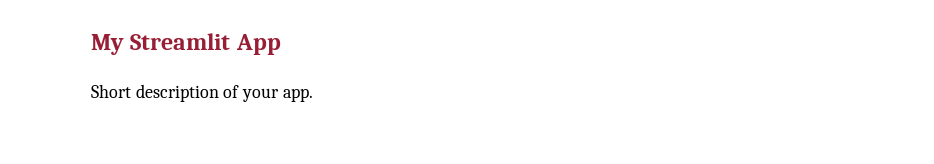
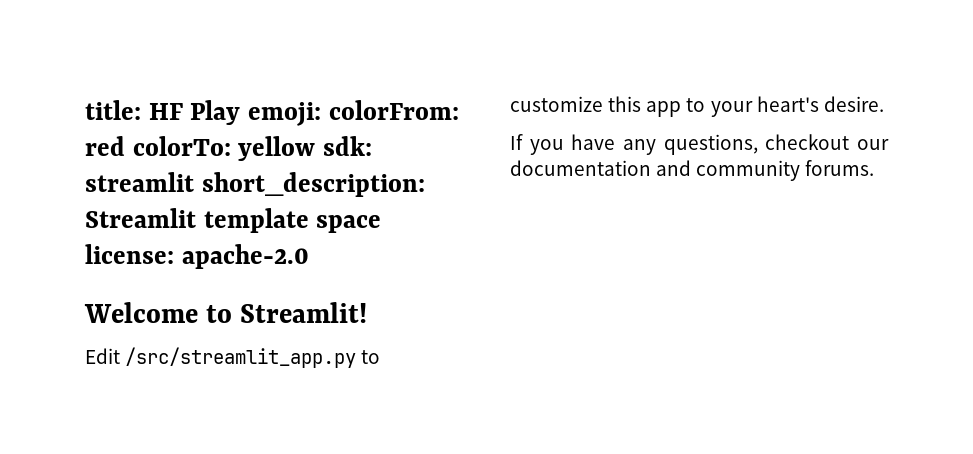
- My Streamlit App
- Short description of your app.
+ title: HF Play emoji: colorFrom: red colorTo: yellow sdk: streamlit short_description: Streamlit template space license: apache-2.0
+ Welcome to Streamlit!
+ Edit /src/streamlit_app.py to customize this app to your heart's desire.
+ If you have any questions, checkout our documentation and community forums.

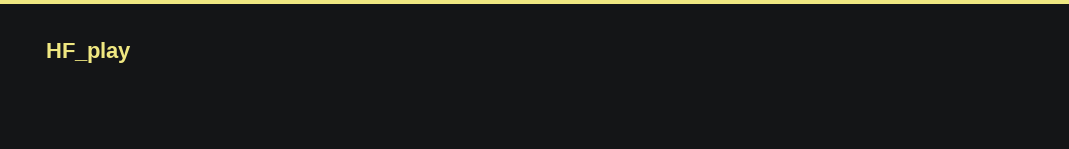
- title: HF Play emoji: colorFrom: red colorTo: yellow sdk: streamlit short_description: Streamlit template space license: apache-2.0
- Welcome to Streamlit!
- Edit /src/streamlit_app.py to customize this app to your heart's desire.
- If you have any questions, checkout our documentation and community forums.
+ HF_play

